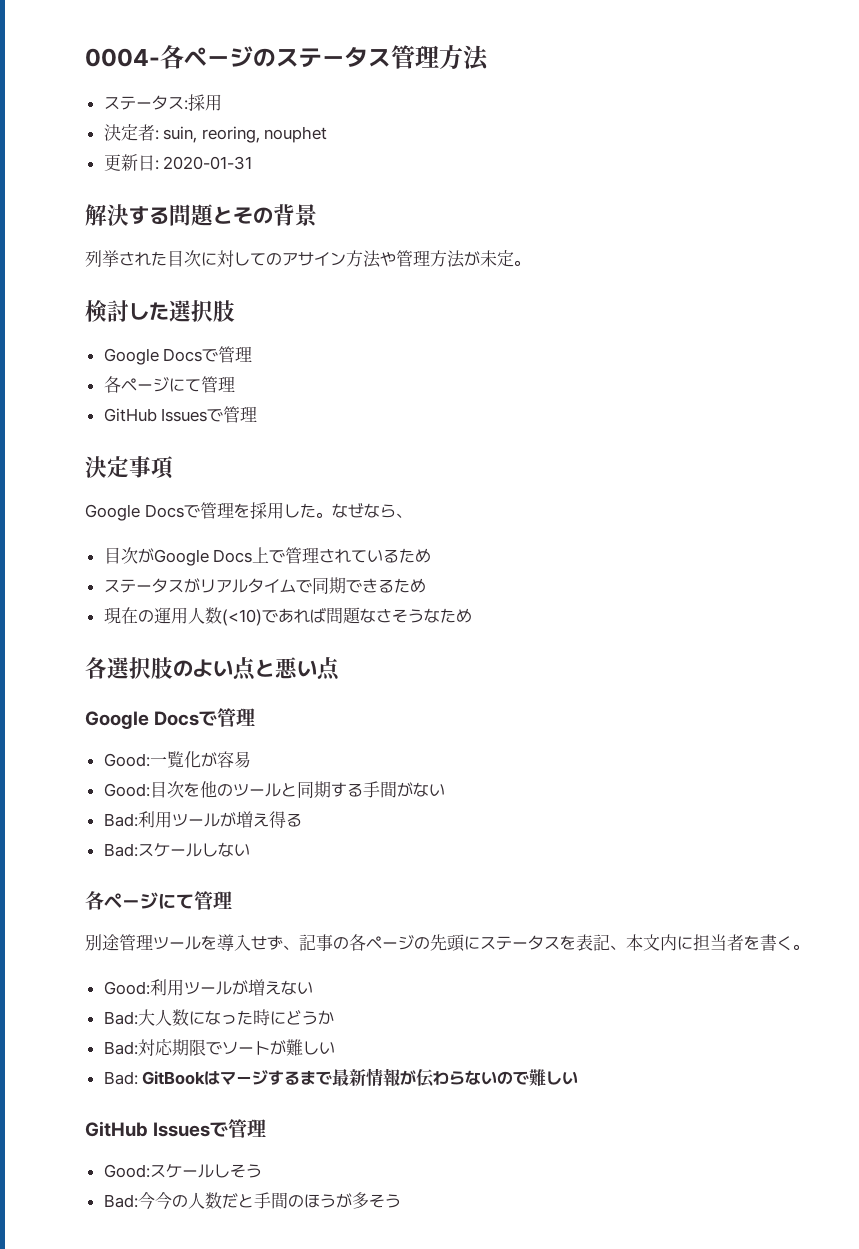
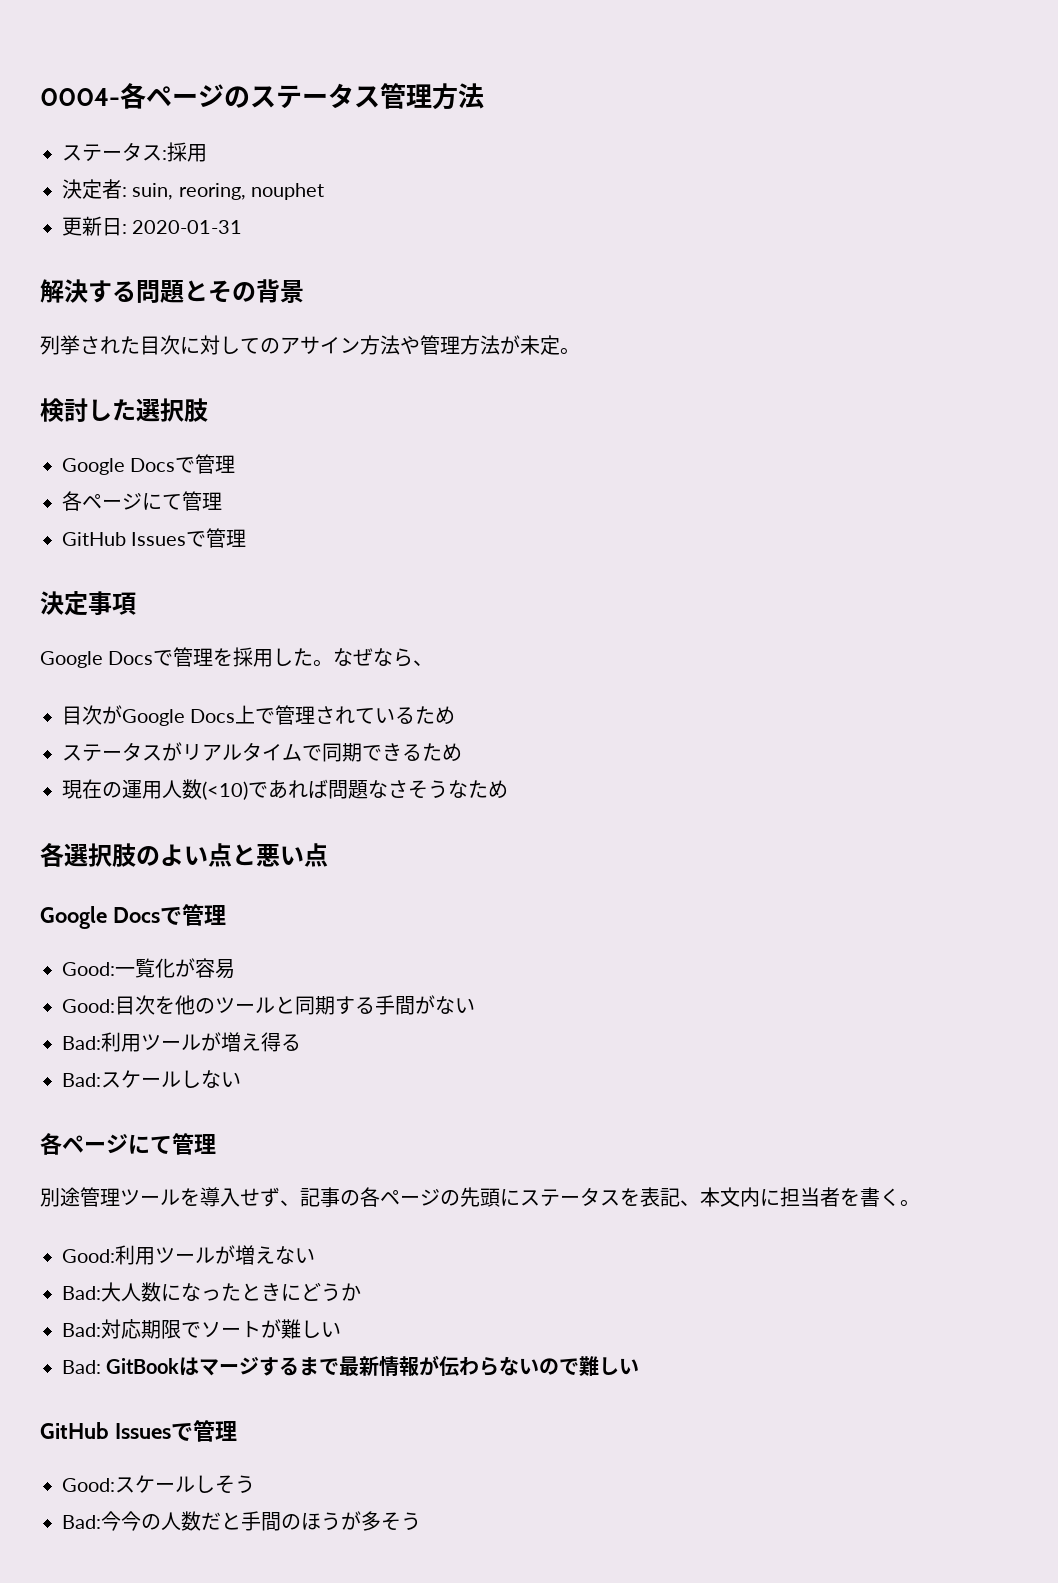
- Bad:大人数になった時にどうか
+ Bad:大人数になったときにどうか

